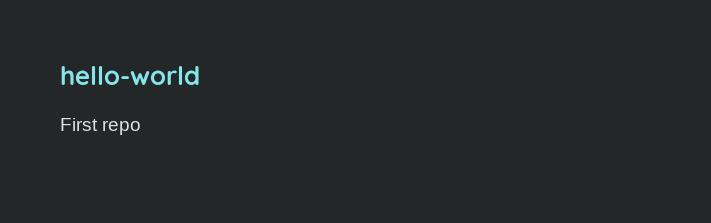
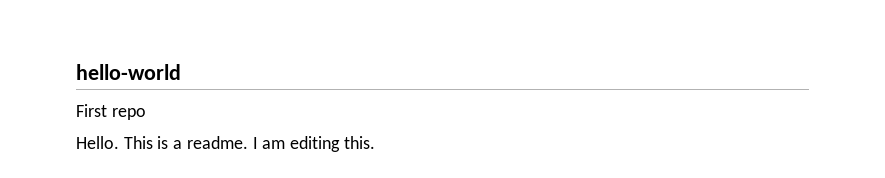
+ Hello. This is a readme. I am editing this.

